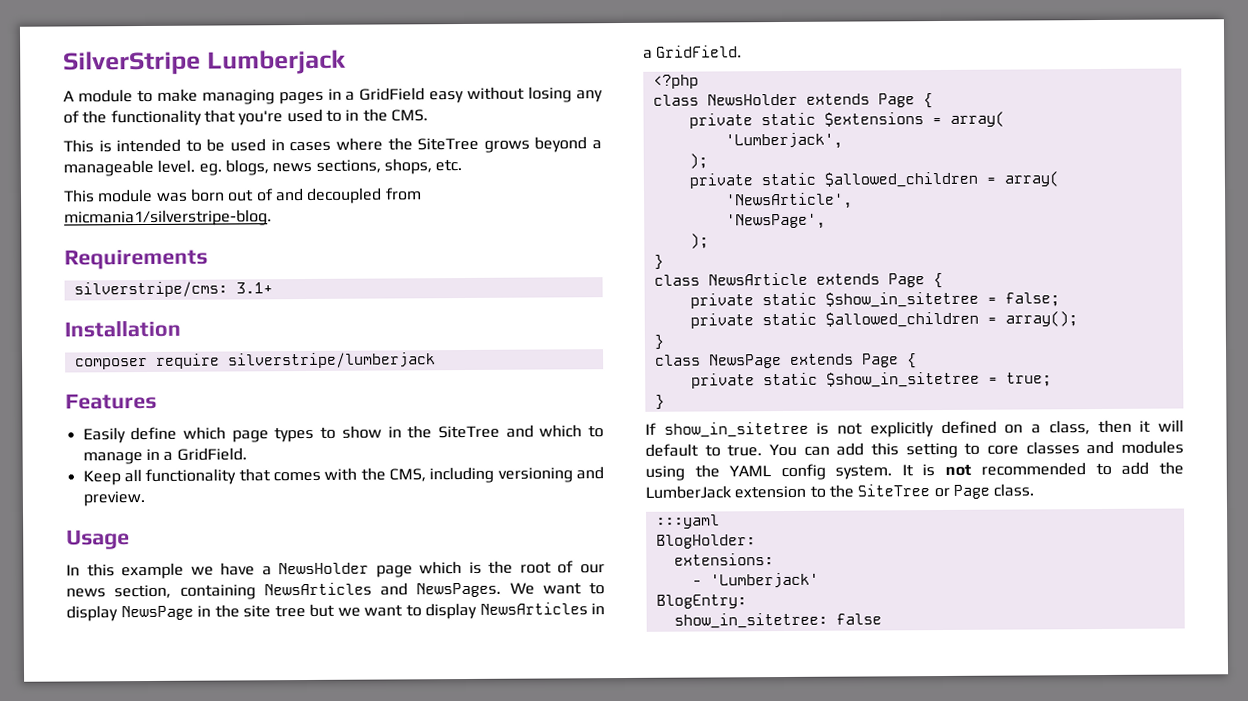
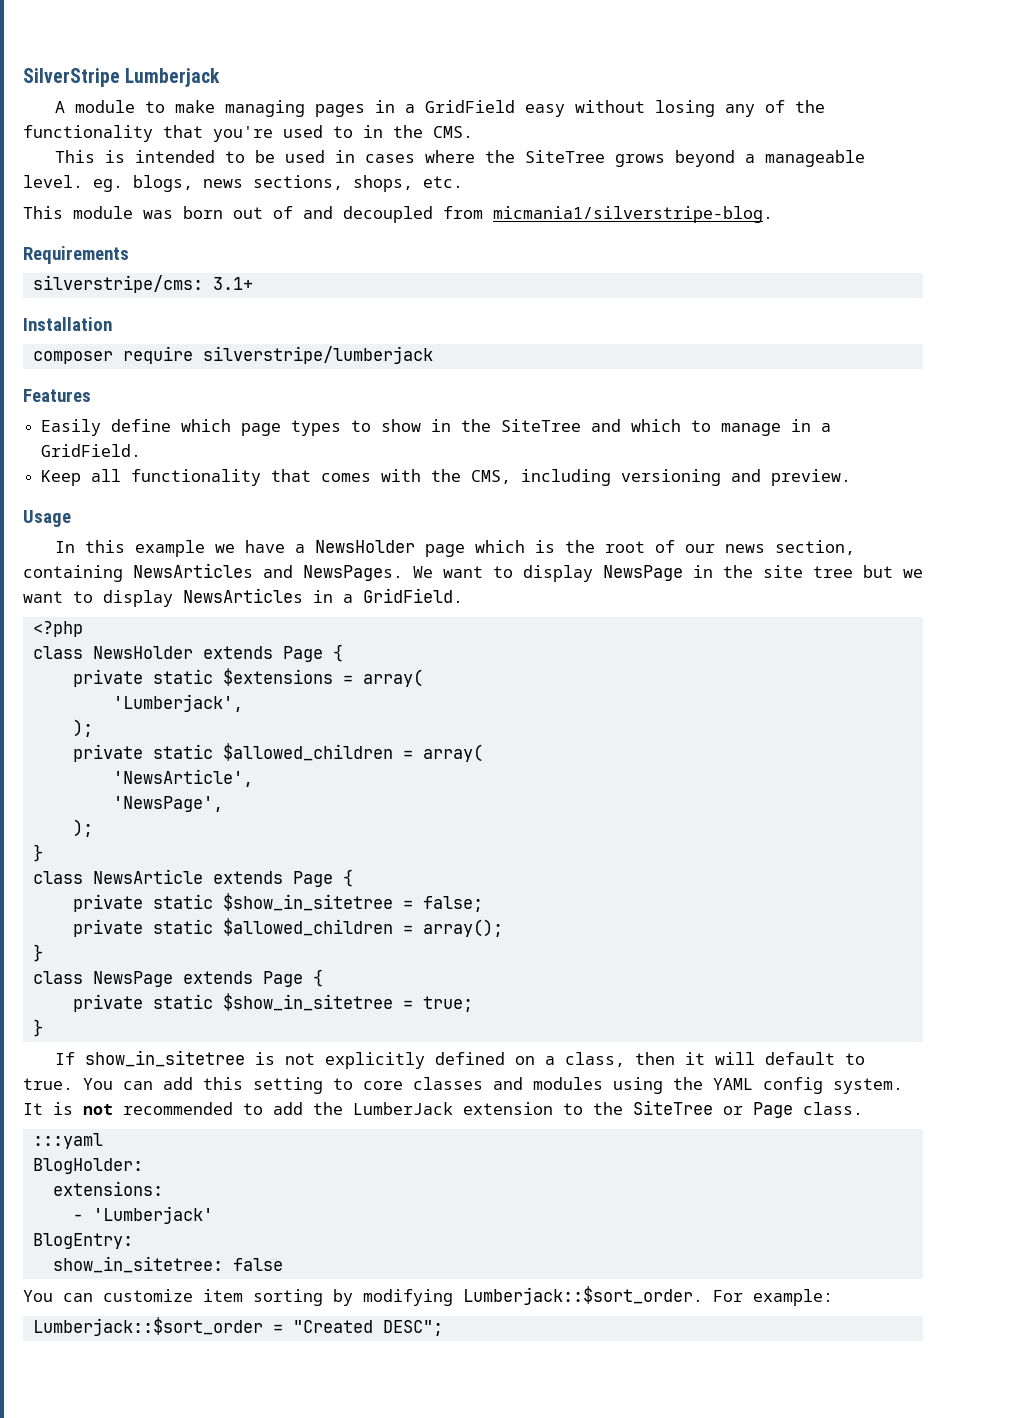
+ You can customize item sorting by modifying Lumberjack::$sort_order. For example:
+ Lumberjack::$sort_order = "Created DESC";

